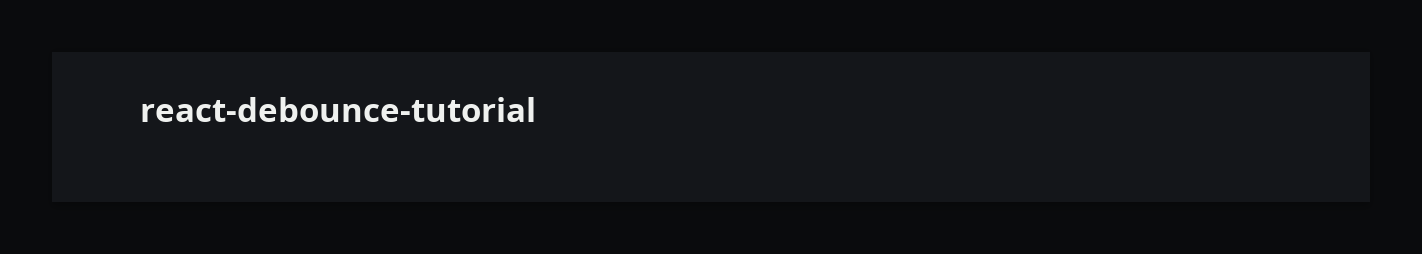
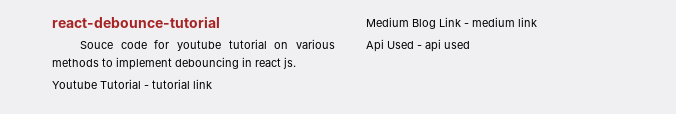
+ Souce code for youtube tutorial on various methods to implement debouncing in react js.
+ Youtube Tutorial - tutorial link
+ Medium Blog Link - medium link
+ Api Used - api used

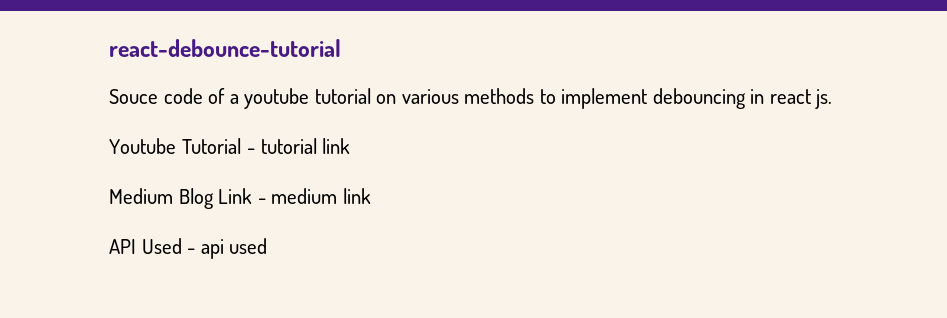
- Souce code for youtube tutorial on various methods to implement debouncing in react js.
+ Souce code of a youtube tutorial on various methods to implement debouncing in react js.
- Api Used - api used
+ API Used - api used

